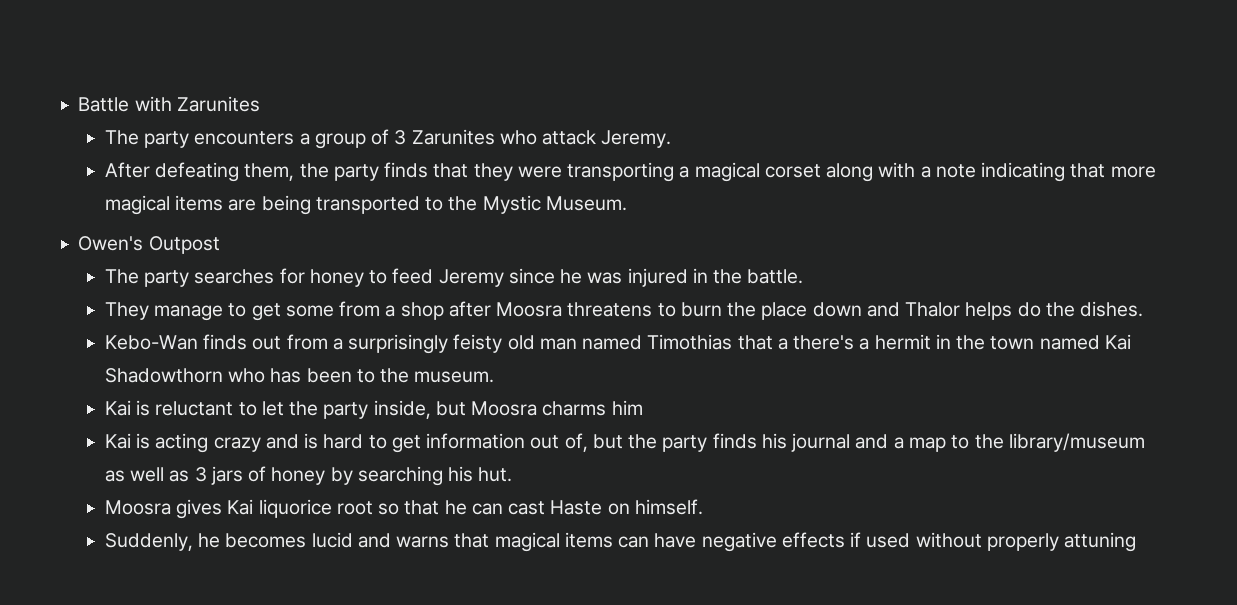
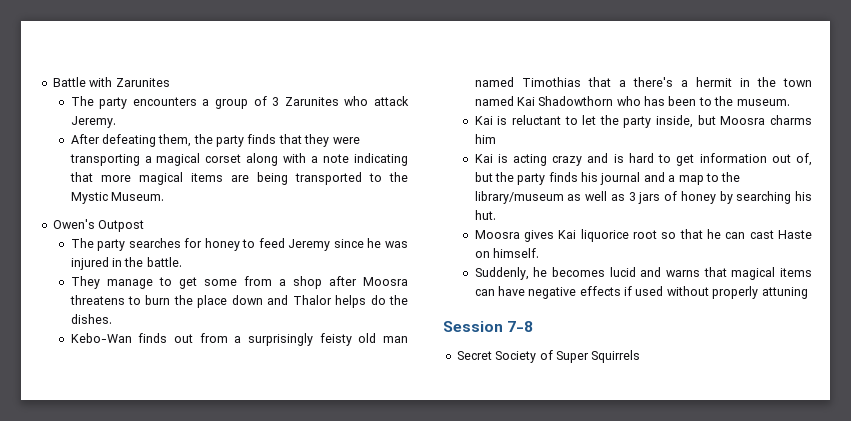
+ Session 7-8
+ Secret Society of Super Squirrels

